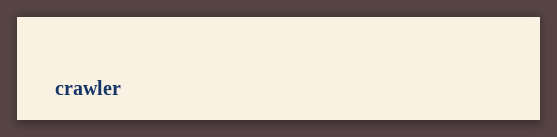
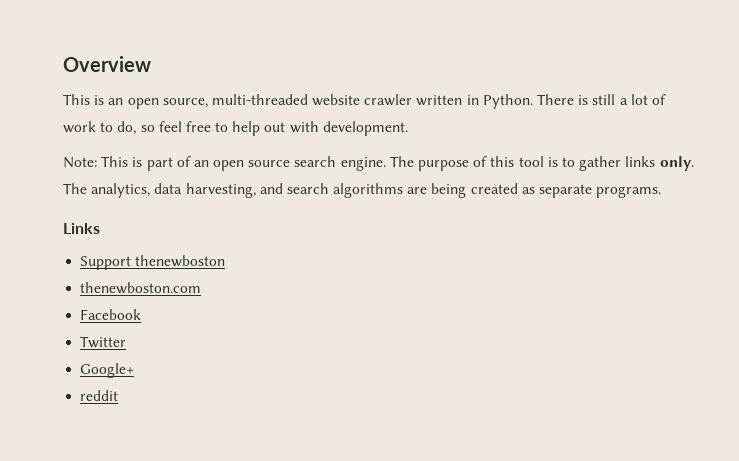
- crawler
+ Overview
+ This is an open source, multi-threaded website crawler written in Python. There is still a lot of work to do, so feel free to help out with development.
+ Note: This is part of an open source search engine. The purpose of this tool is to gather links only. The analytics, data harvesting, and search algorithms are being created as separate programs.
+ Links
+ Support thenewboston
+ thenewboston.com
+ Facebook
+ Twitter
+ Google+
+ reddit

